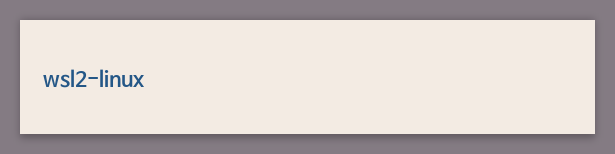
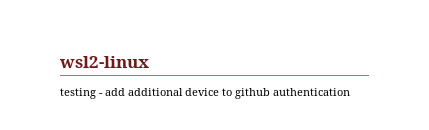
+ testing - add additional device to github authentication

